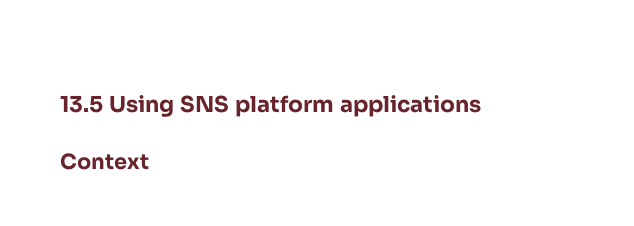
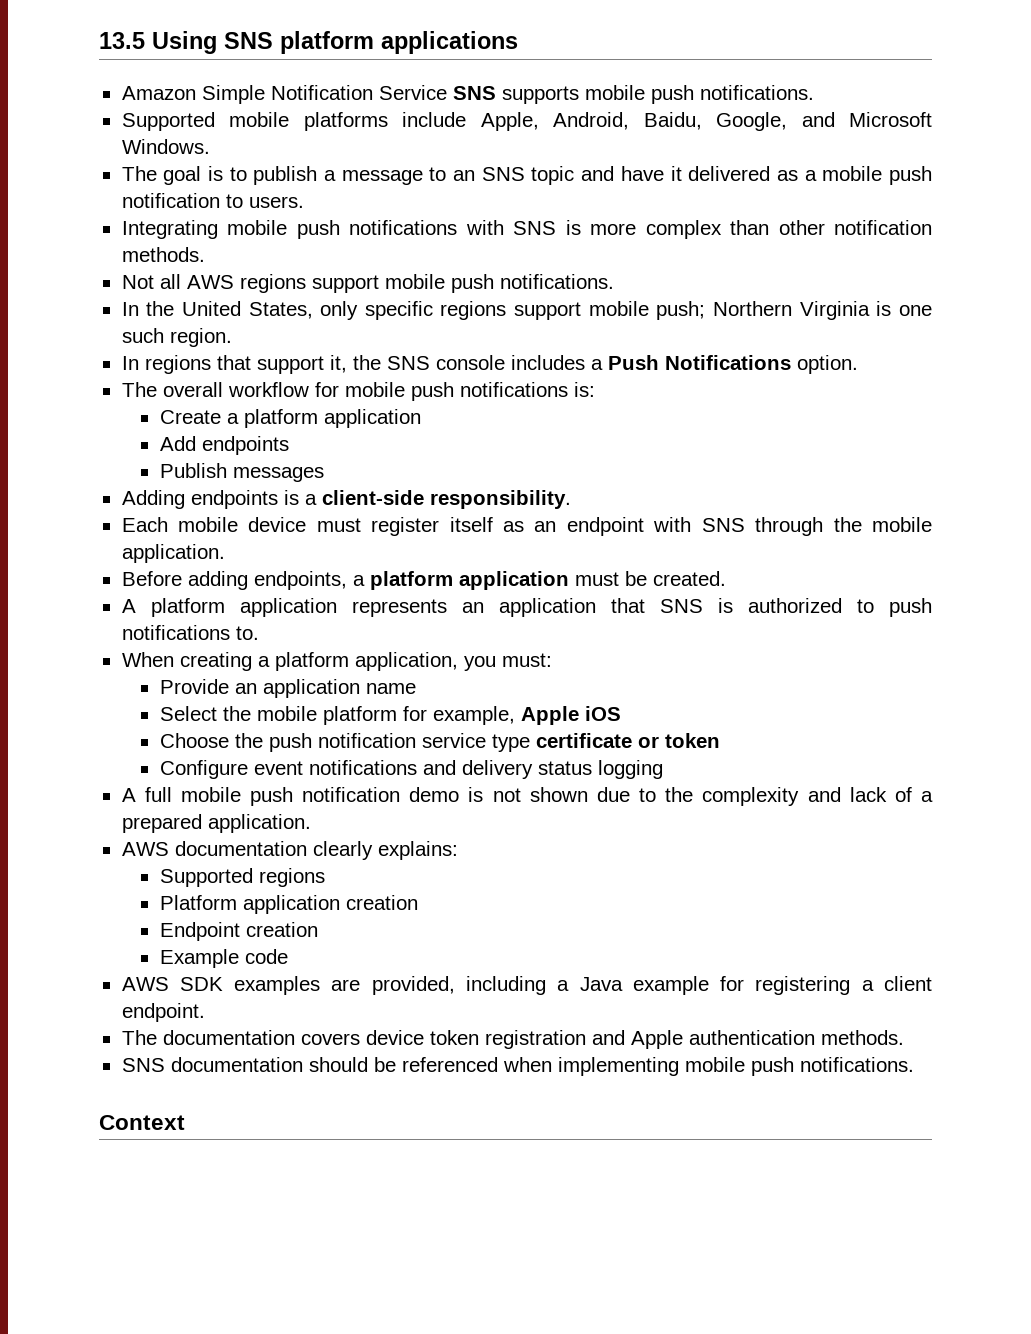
+ Amazon Simple Notification Service SNS supports mobile push notifications.
+ Supported mobile platforms include Apple, Android, Baidu, Google, and Microsoft Windows.
+ The goal is to publish a message to an SNS topic and have it delivered as a mobile push notification to users.
+ Integrating mobile push notifications with SNS is more complex than other notification methods.
+ Not all AWS regions support mobile push notifications.
+ In the United States, only specific regions support mobile push; Northern Virginia is one such region.
+ In regions that support it, the SNS console includes a Push Notifications option.
+ The overall workflow for mobile push notifications is:
+ Create a platform application
+ Add endpoints
+ Publish messages
+ Adding endpoints is a client-side responsibility.
+ Each mobile device must register itself as an endpoint with SNS through the mobile application.
+ Before adding endpoints, a platform application must be created.
+ A platform application represents an application that SNS is authorized to push notifications to.
+ When creating a platform application, you must:
+ Provide an application name
+ Select the mobile platform for example, Apple iOS
+ Choose the push notification service type certificate or token
+ Configure event notifications and delivery status logging
+ A full mobile push notification demo is not shown due to the complexity and lack of a prepared application.
+ AWS documentation clearly explains:
+ Supported regions
+ Platform application creation
+ Endpoint creation
+ Example code
+ AWS SDK examples are provided, including a Java example for registering a client endpoint.
+ The documentation covers device token registration and Apple authentication methods.
+ SNS documentation should be referenced when implementing mobile push notifications.

